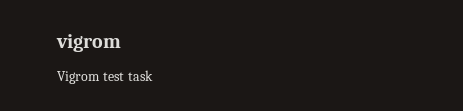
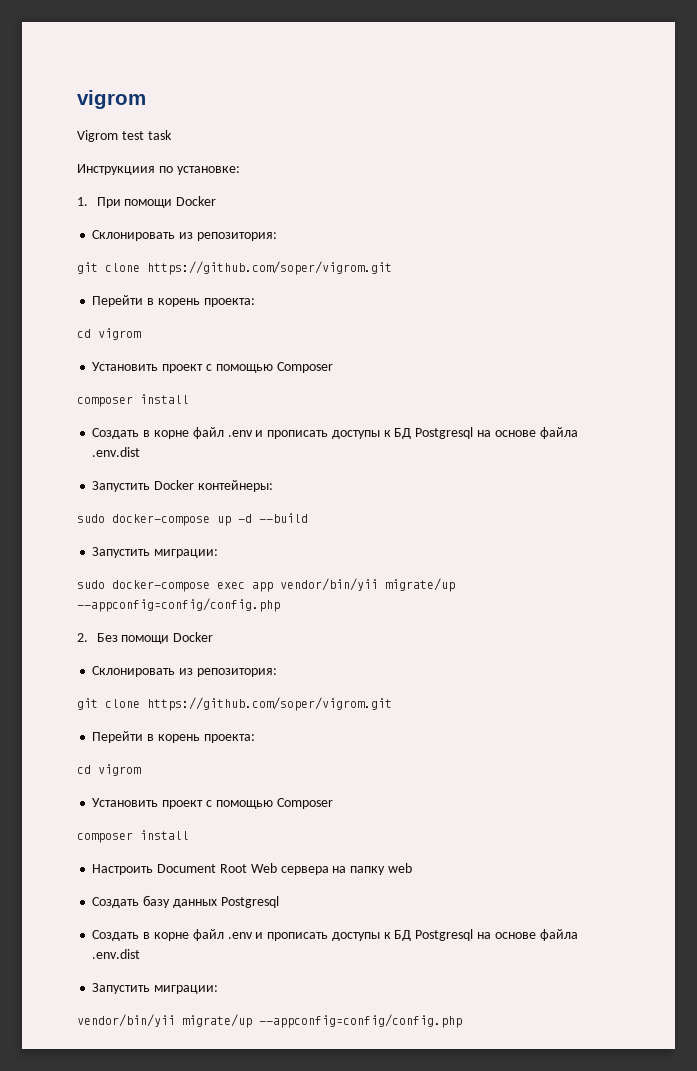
+ Инструкциия по установке:
+ 1. При помощи Docker
+ Cклонировать из репозитория:
+ git clone https://github.com/soper/vigrom.git
+ Перейти в корень проекта:
+ cd vigrom
+ Установить проект с помощью Composer
+ composer install
+ Создать в корне файл .env и прописать доступы к БД Postgresql на основе файла .env.dist
+ Запустить Docker контейнеры:
+ sudo docker-compose up -d --build
+ Запустить миграции:
+ sudo docker-compose exec app vendor/bin/yii migrate/up --appconfig=config/config.php
+ 2. Без помощи Docker
+ Cклонировать из репозитория:
+ git clone https://github.com/soper/vigrom.git
+ Перейти в корень проекта:
+ cd vigrom
+ Установить проект с помощью Composer
+ composer install
+ Настроить Document Root Web сервера на папку web
+ Создать базу данных Postgresql
+ Создать в корне файл .env и прописать доступы к БД Postgresql на основе файла .env.dist
+ Запустить миграции:
+ vendor/bin/yii migrate/up --appconfig=config/config.php

